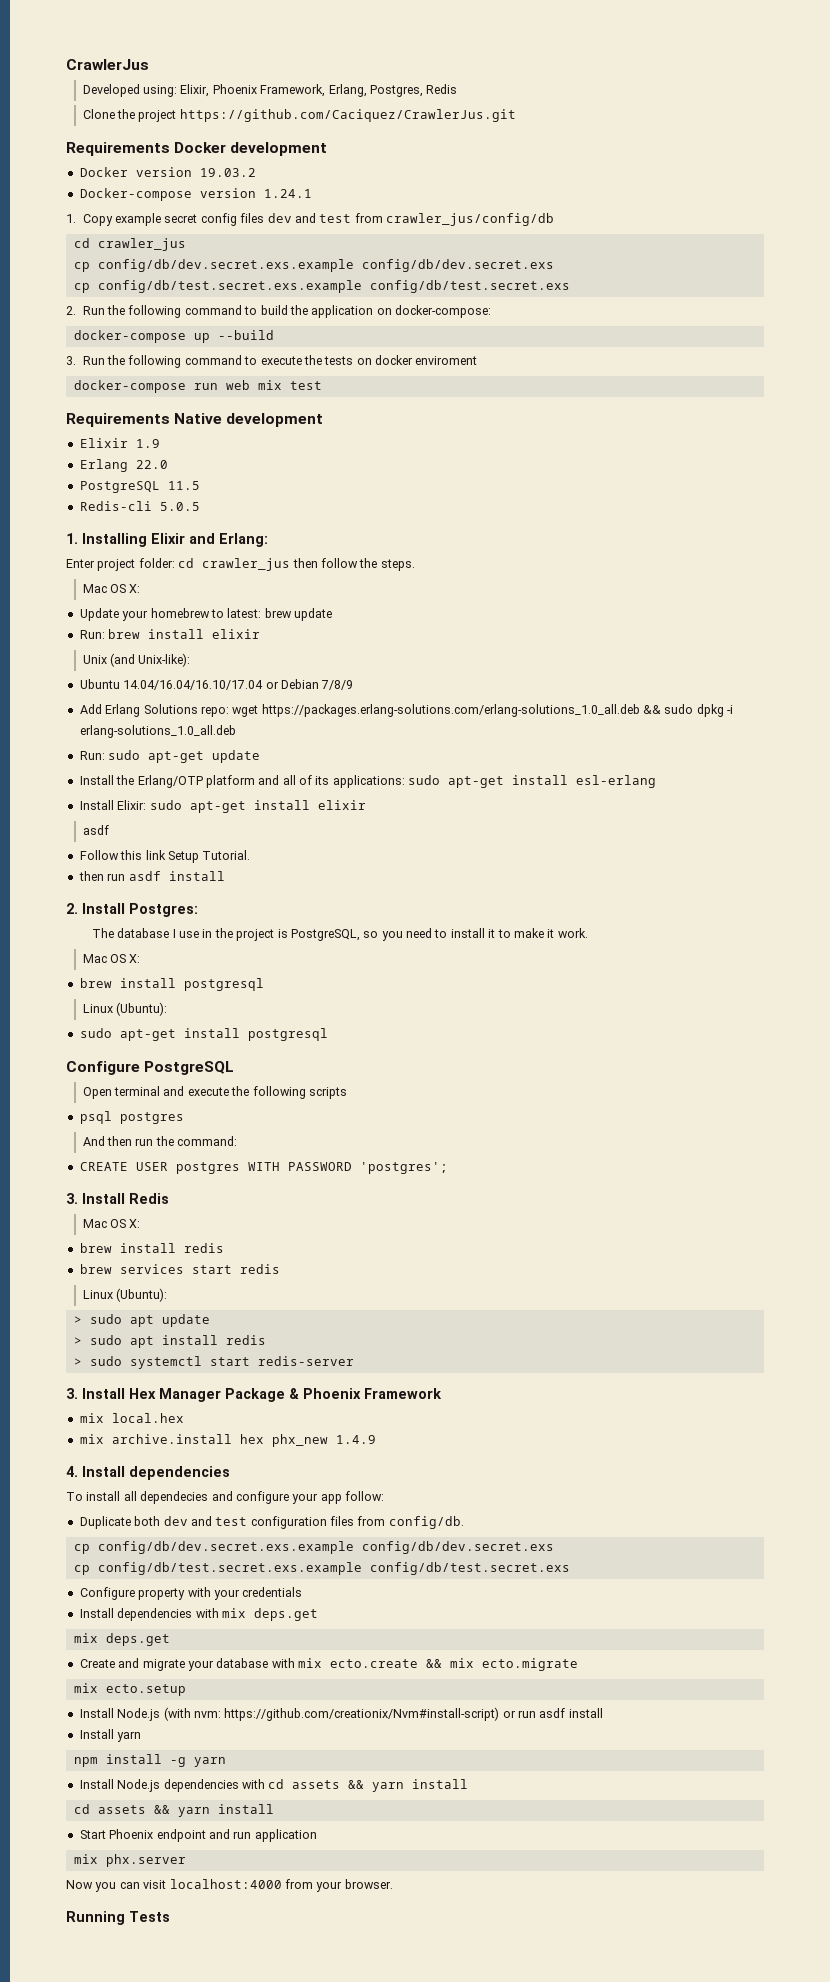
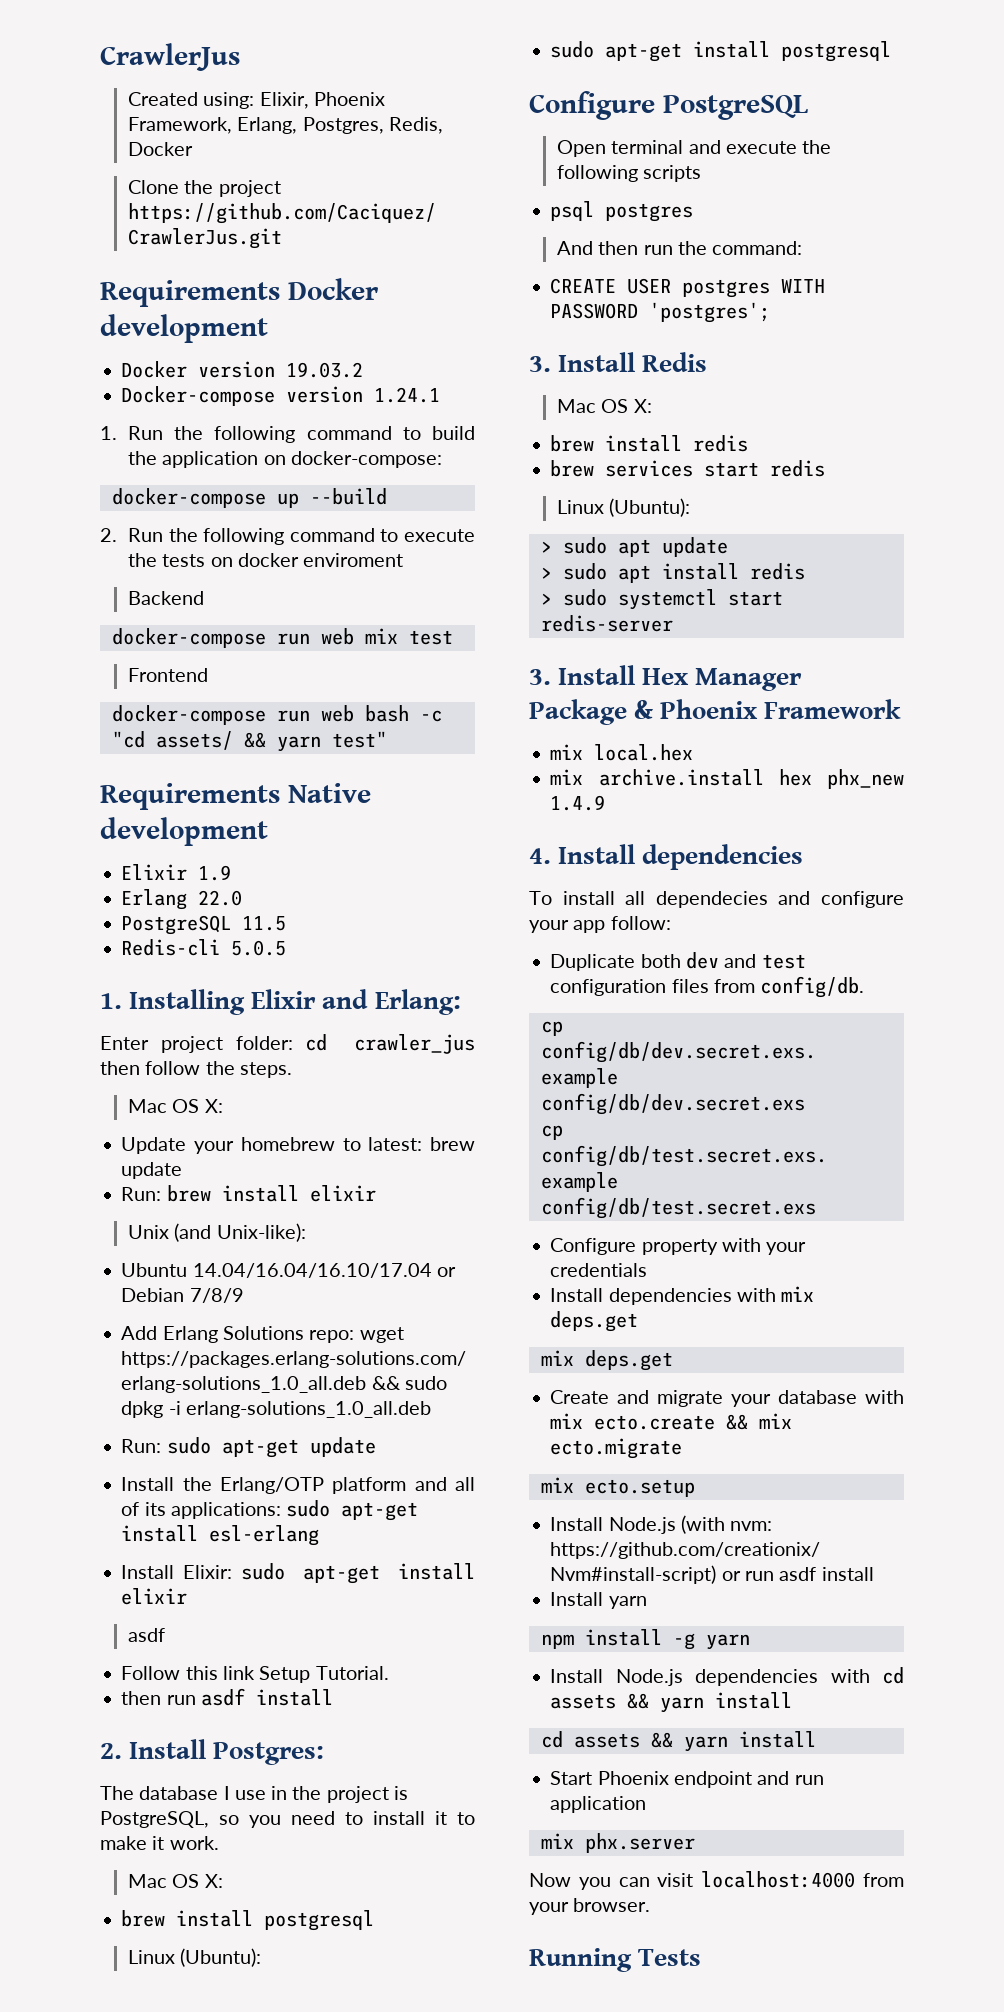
- Developed using: Elixir, Phoenix Framework, Erlang, Postgres, Redis
+ Created using: Elixir, Phoenix Framework, Erlang, Postgres, Redis, Docker
- 1. Copy example secret config files dev and test from crawler_jus/config/db
- cd crawler_jus
- cp config/db/dev.secret.exs.example config/db/dev.secret.exs
- cp config/db/test.secret.exs.example config/db/test.secret.exs
- 2. Run the following command to build the application on docker-compose:
+ 1. Run the following command to build the application on docker-compose:
- 3. Run the following command to execute the tests on docker enviroment
+ 2. Run the following command to execute the tests on docker enviroment
+ Backend
+ Frontend
+ docker-compose run web bash -c "cd assets/ && yarn test"

